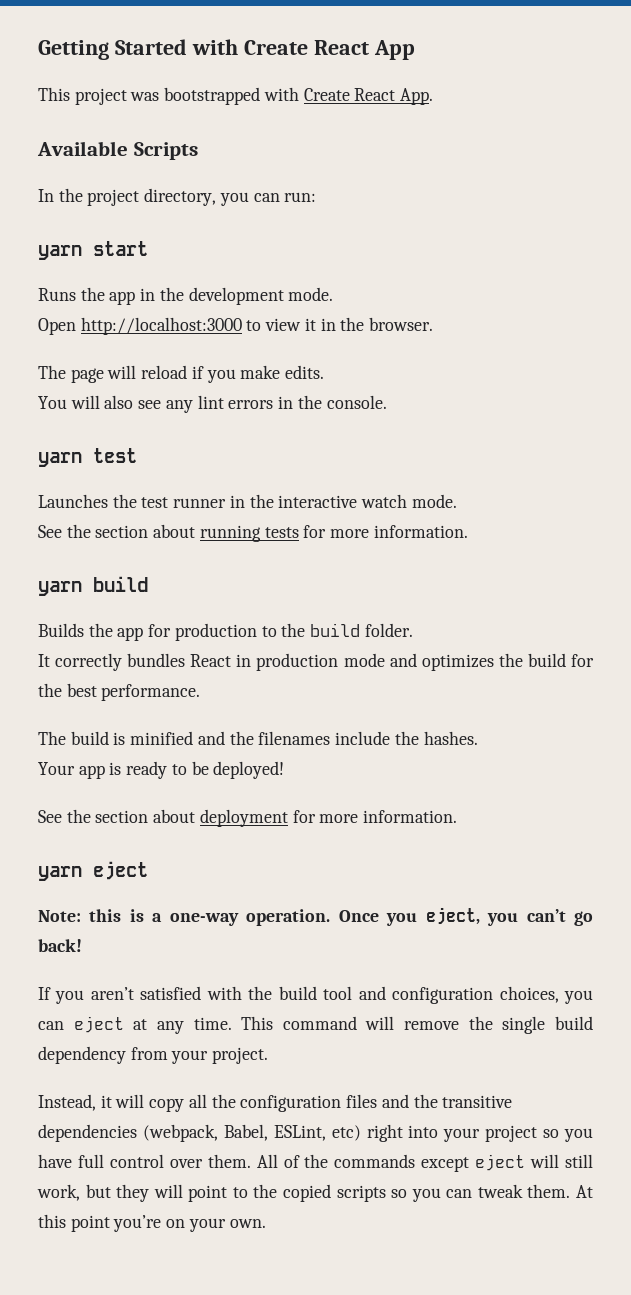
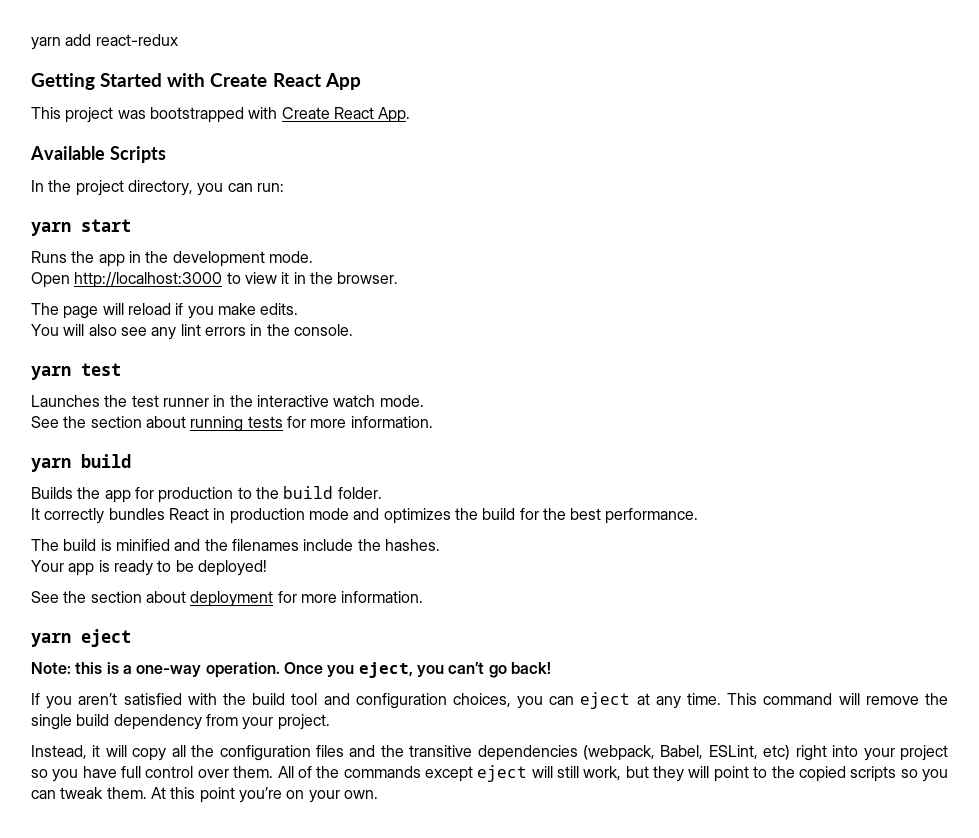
+ yarn add react-redux

